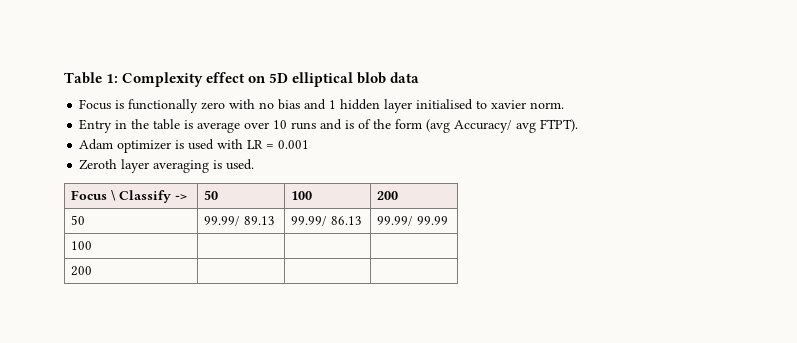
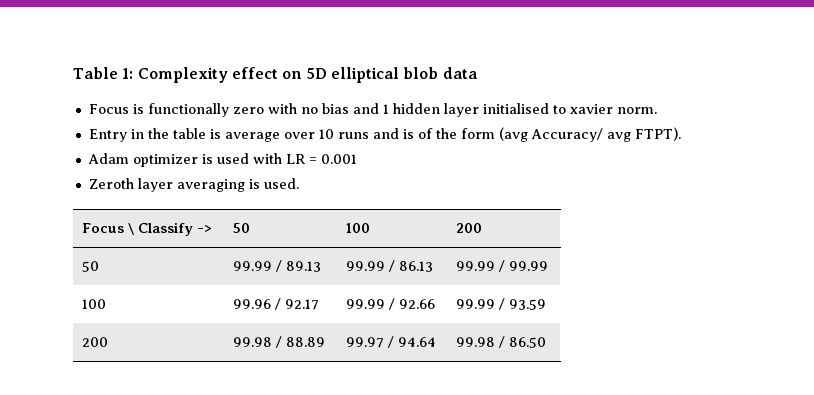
- 50 | 99.99/ 89.13 | 99.99/ 86.13 | 99.99/ 99.99
+ 50 | 99.99 / 89.13 | 99.99 / 86.13 | 99.99 / 99.99
- 100 | | |
- 200 | | |
+ 100 | 99.96 / 92.17 | 99.99 / 92.66 | 99.99 / 93.59
+ 200 | 99.98 / 88.89 | 99.97 / 94.64 | 99.98 / 86.50

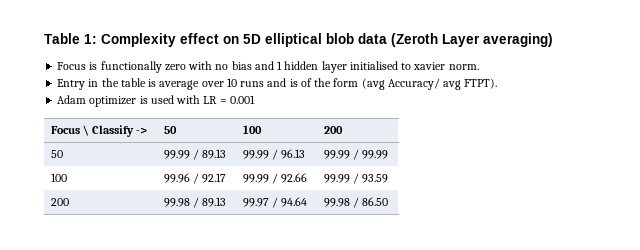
- Table 1: Complexity effect on 5D elliptical blob data
+ Table 1: Complexity effect on 5D elliptical blob data (Zeroth Layer averaging)
- Zeroth layer averaging is used.
- 50 | 99.99 / 89.13 | 99.99 / 86.13 | 99.99 / 99.99
+ 50 | 99.99 / 89.13 | 99.99 / 96.13 | 99.99 / 99.99
- 200 | 99.98 / 88.89 | 99.97 / 94.64 | 99.98 / 86.50
+ 200 | 99.98 / 89.13 | 99.97 / 94.64 | 99.98 / 86.50

